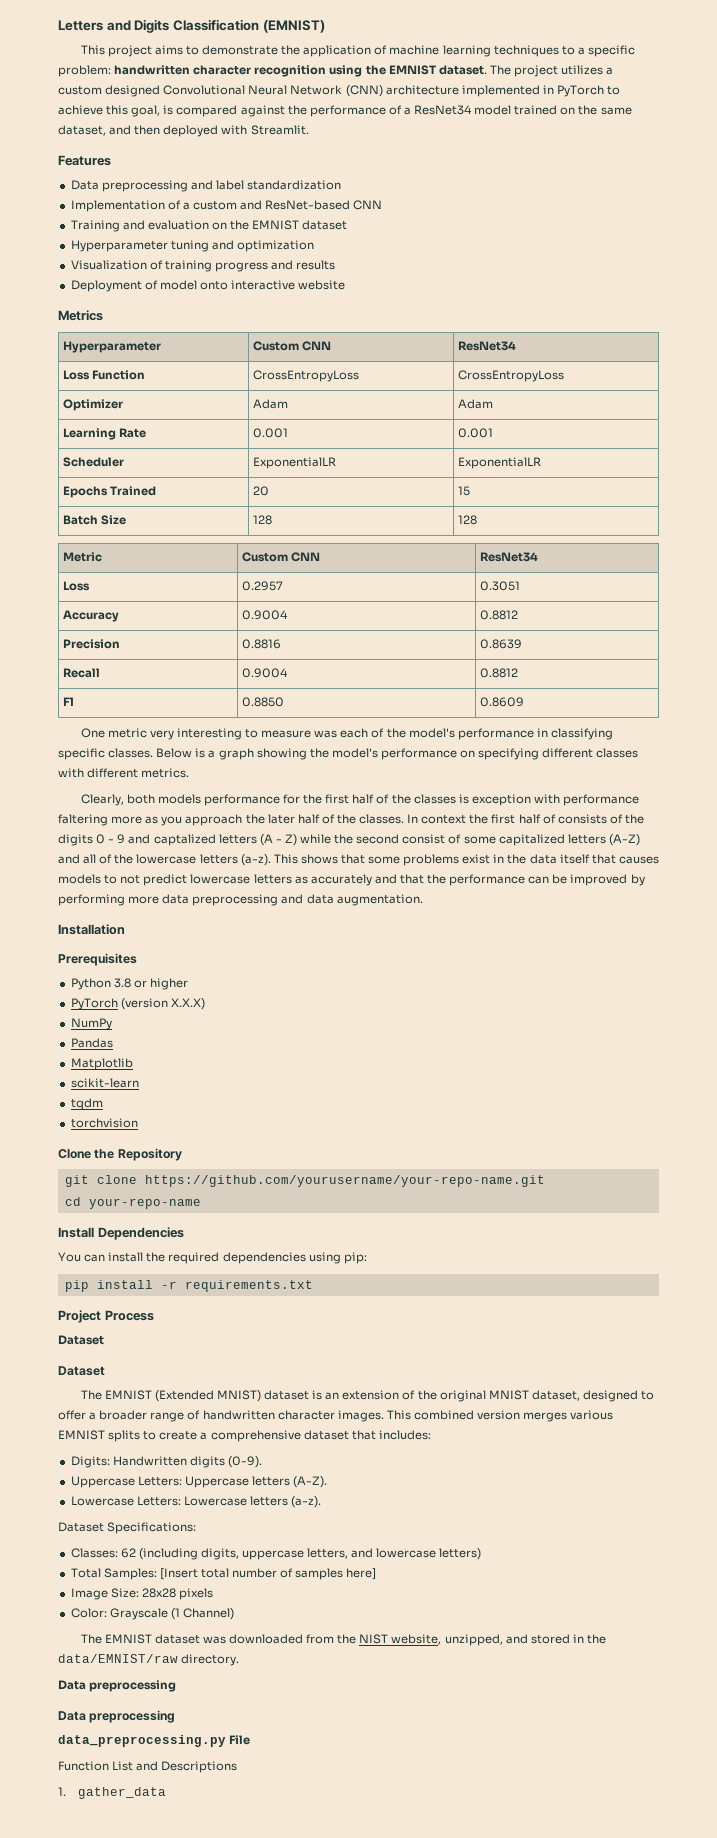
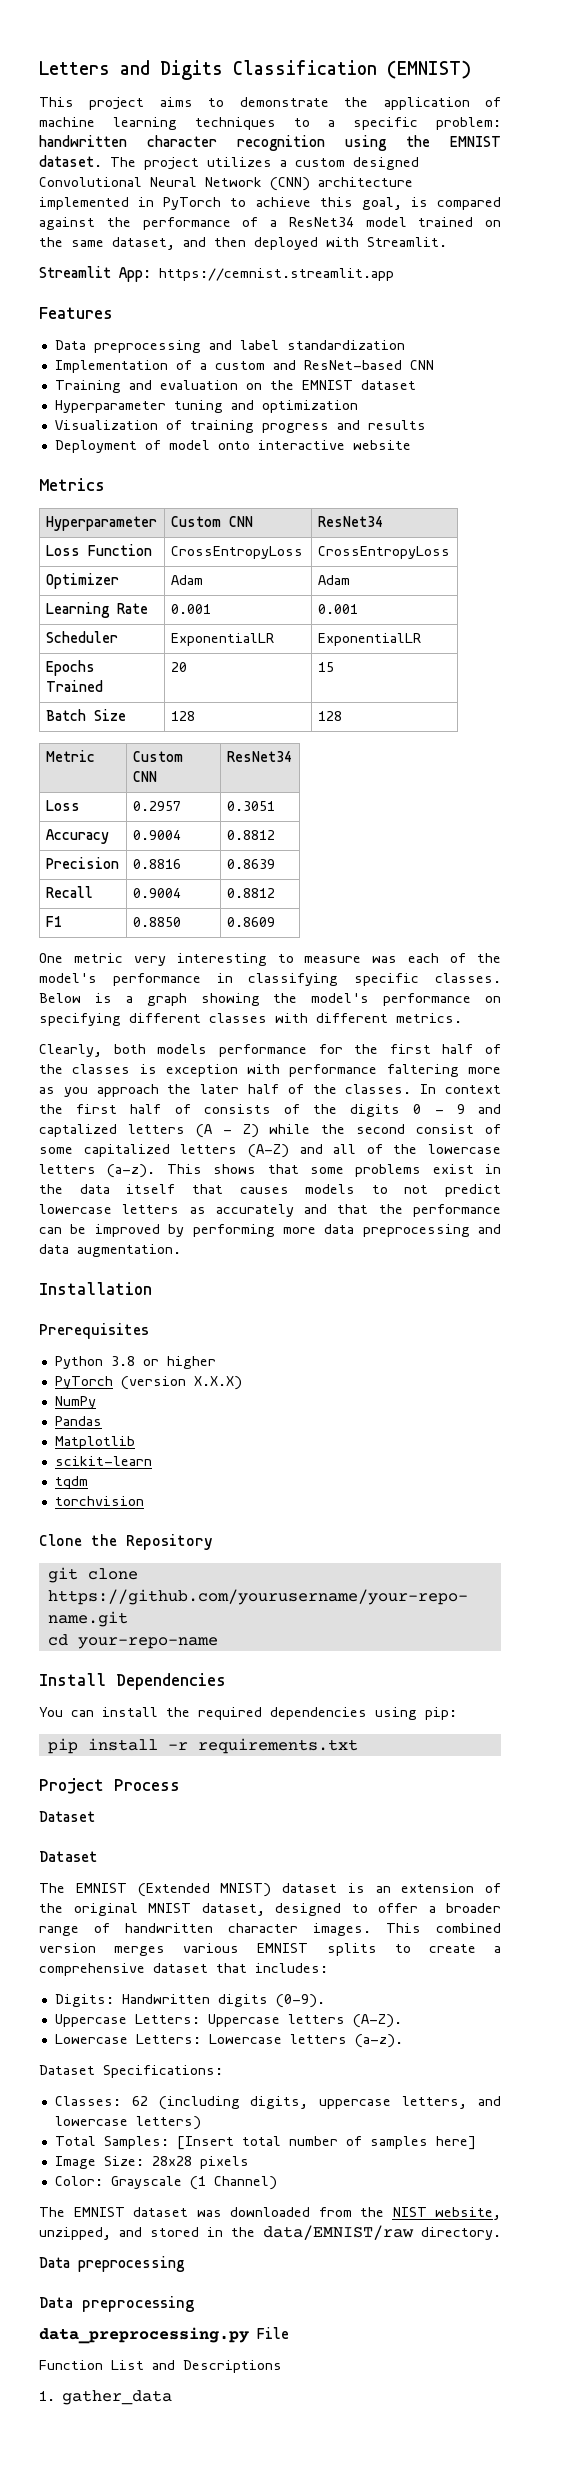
+ Streamlit App: https://cemnist.streamlit.app

